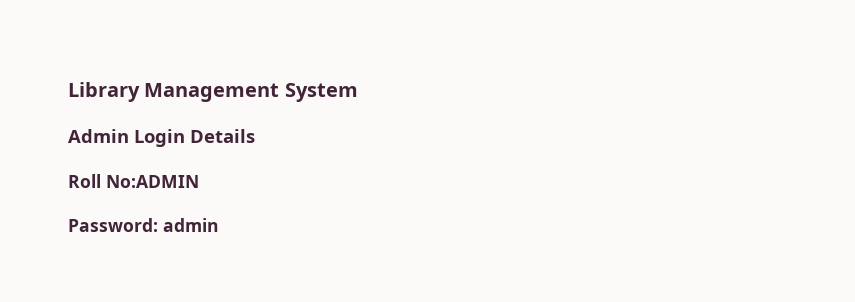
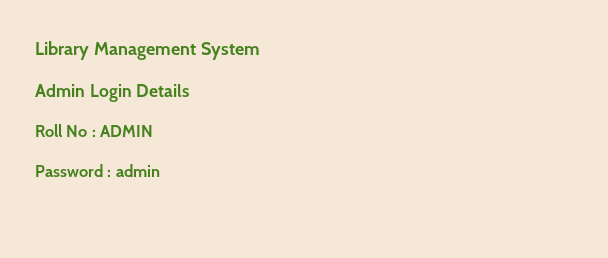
- Roll No:ADMIN
- Password: admin
+ Roll No : ADMIN
+ Password : admin

